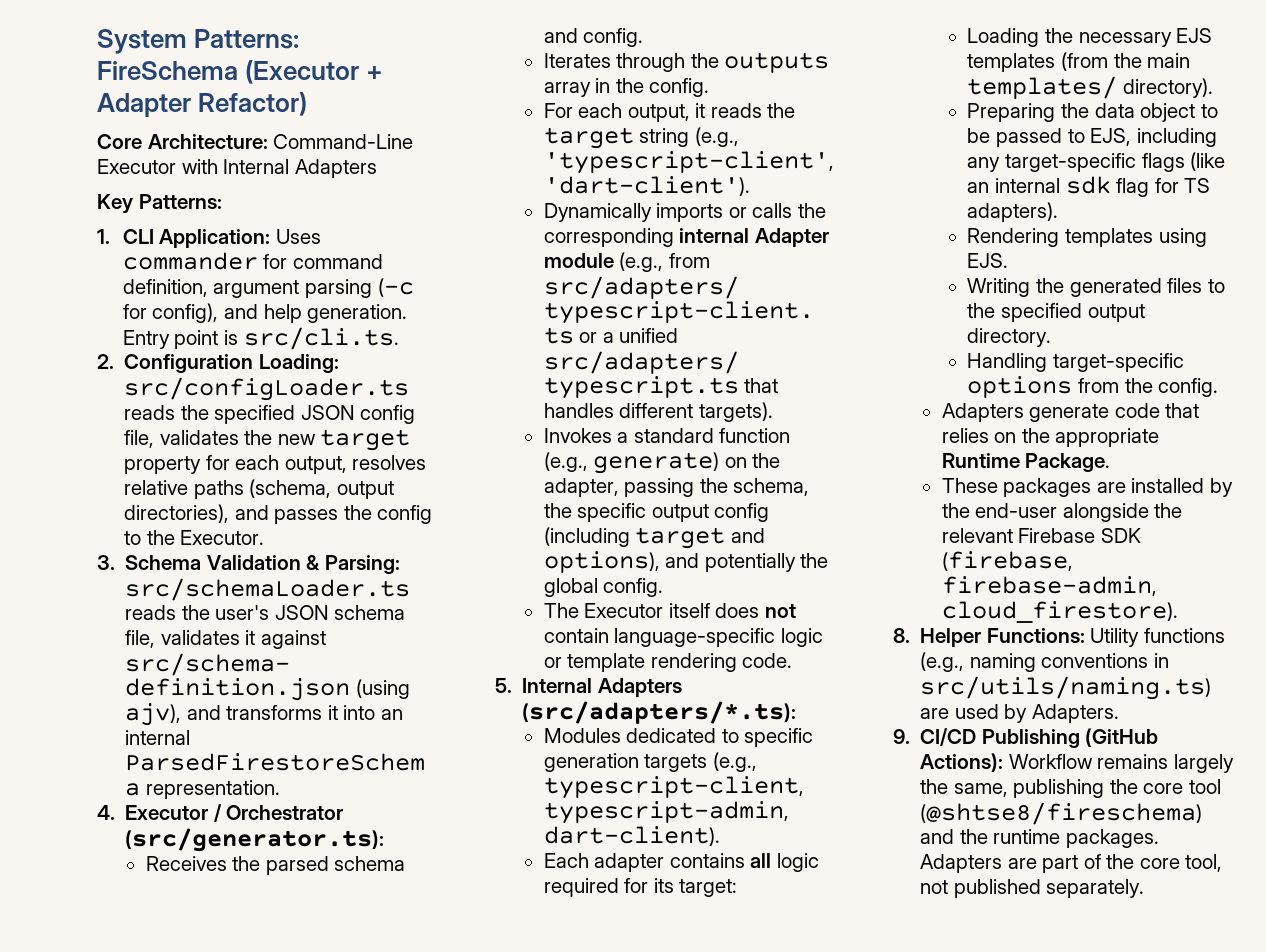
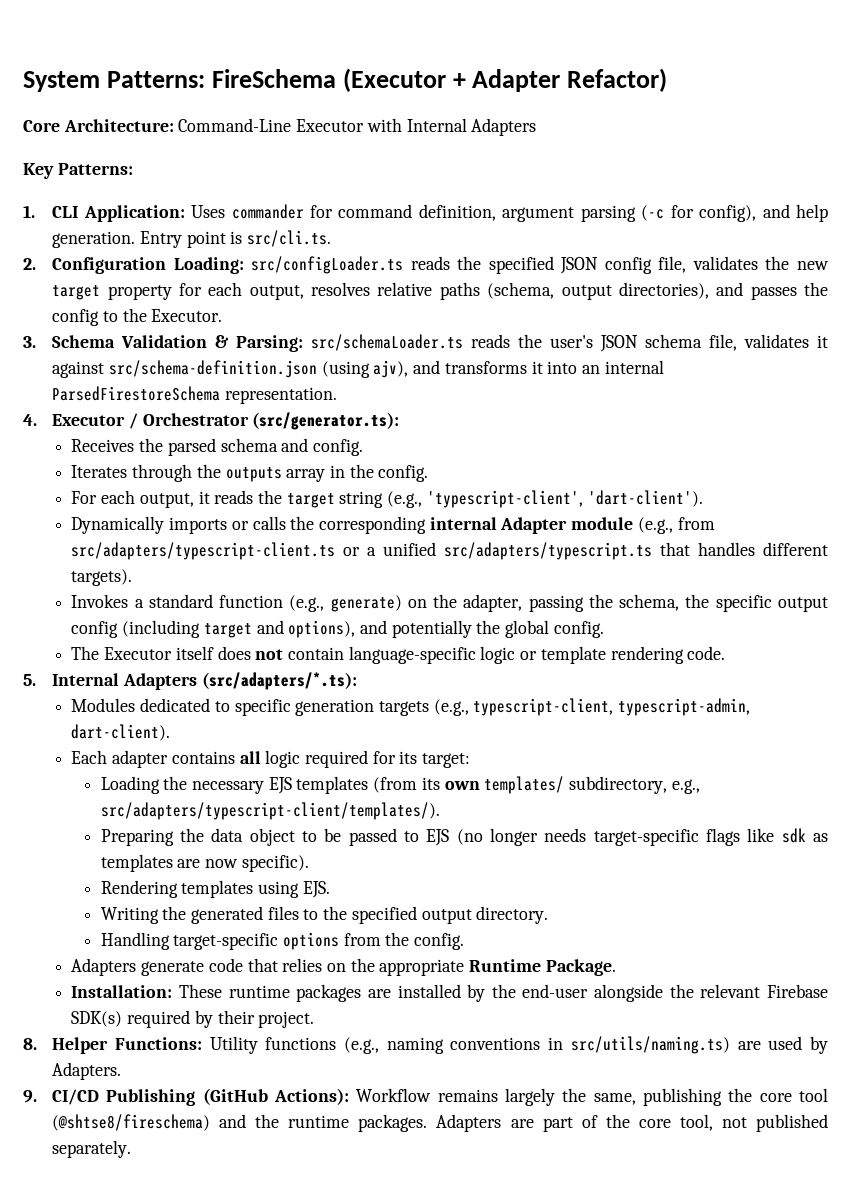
- Loading the necessary EJS templates (from the main templates/ directory).
+ Loading the necessary EJS templates (from its own templates/ subdirectory, e.g., src/adapters/typescript-client/templates/).
- Preparing the data object to be passed to EJS, including any target-specific flags (like an internal sdk flag for TS adapters).
+ Preparing the data object to be passed to EJS (no longer needs target-specific flags like sdk as templates are now specific).
- These packages are installed by the end-user alongside the relevant Firebase SDK (firebase, firebase-admin, cloud_firestore).
+ Installation: These runtime packages are installed by the end-user alongside the relevant Firebase SDK(s) required by their project.

